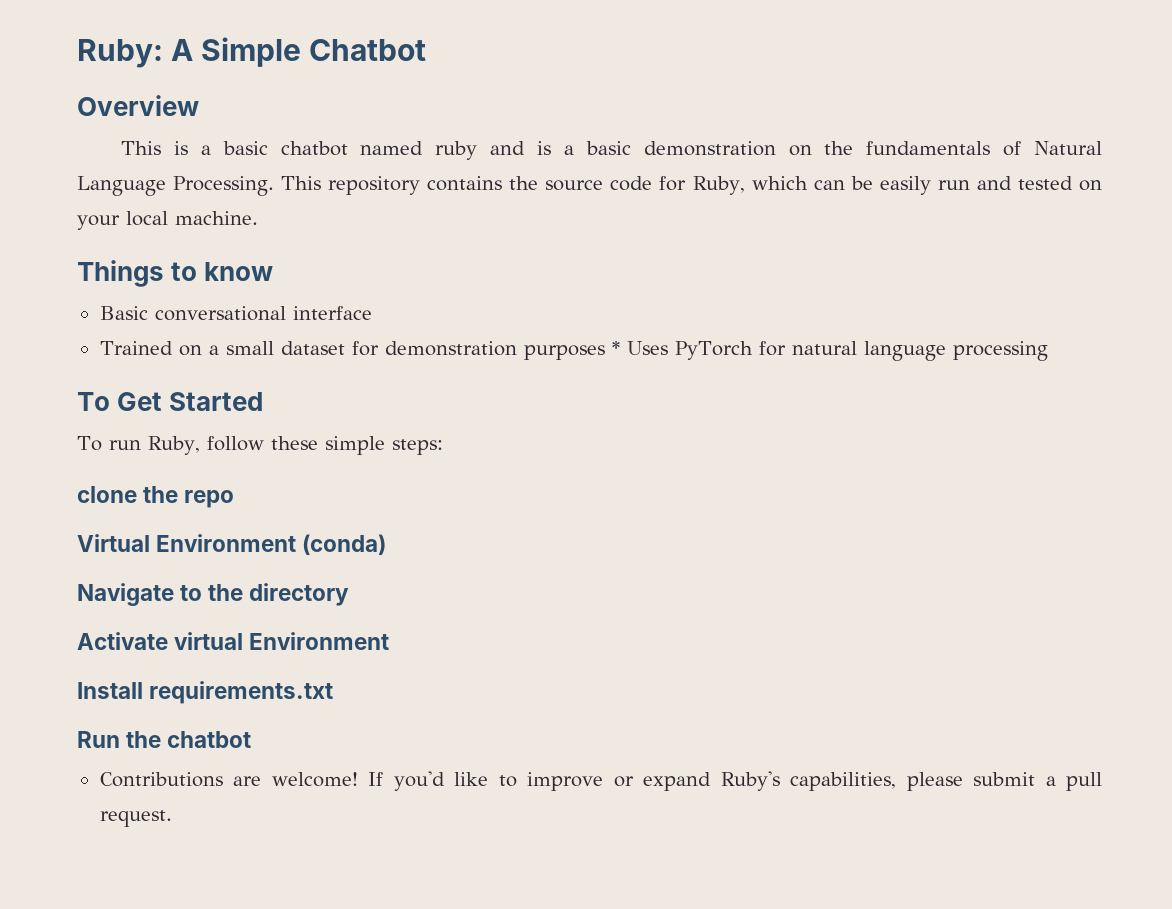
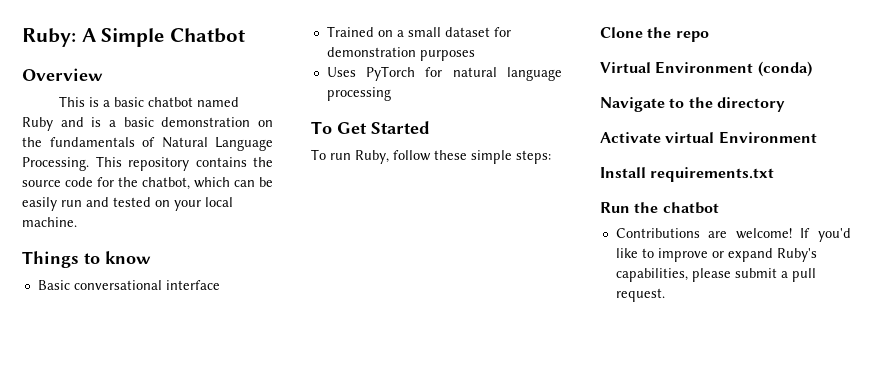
- This is a basic chatbot named ruby and is a basic demonstration on the fundamentals of Natural Language Processing.
+ This is a basic chatbot named Ruby and is a basic demonstration on the fundamentals of Natural Language Processing.
- This repository contains the source code for Ruby, which can be easily run and tested on your local machine.
+ This repository contains the source code for the chatbot, which can be easily run and tested on your local machine.
- Trained on a small dataset for demonstration purposes * Uses PyTorch for natural language processing
+ Trained on a small dataset for demonstration purposes
+ Uses PyTorch for natural language processing
- clone the repo
+ Clone the repo

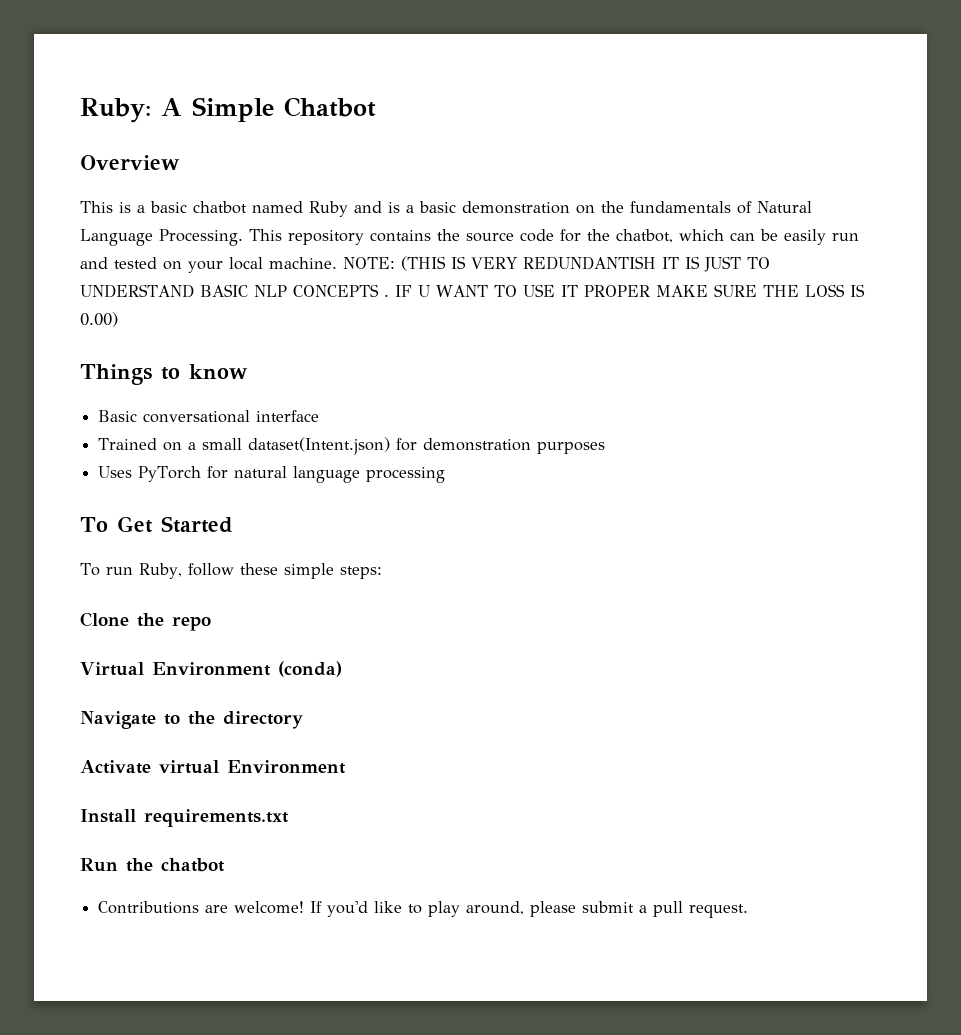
+ NOTE: (THIS IS VERY REDUNDANTISH IT IS JUST TO UNDERSTAND BASIC NLP CONCEPTS . IF U WANT TO USE IT PROPER MAKE SURE THE LOSS IS 0.00)
- Trained on a small dataset for demonstration purposes
+ Trained on a small dataset(Intent.json) for demonstration purposes
- If you'd like to improve or expand Ruby's capabilities, please submit a pull request.
+ If you'd like to play around, please submit a pull request.

